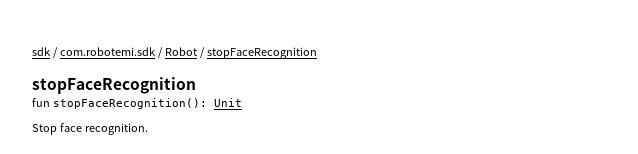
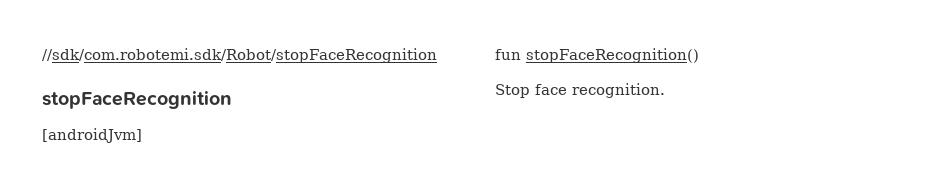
- sdk / com.robotemi.sdk / Robot / stopFaceRecognition
+ //sdk/com.robotemi.sdk/Robot/stopFaceRecognition
  stopFaceRecognition
+ [androidJvm]
- fun stopFaceRecognition(): Unit
+ fun stopFaceRecognition()

